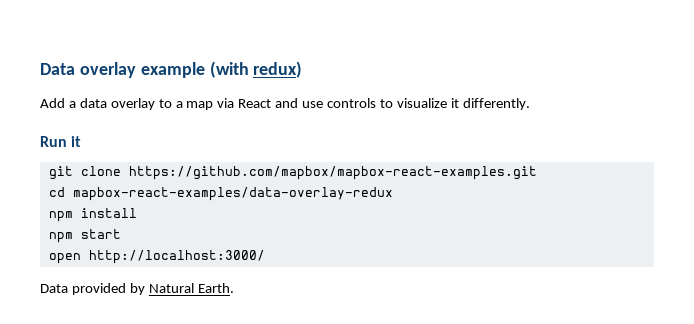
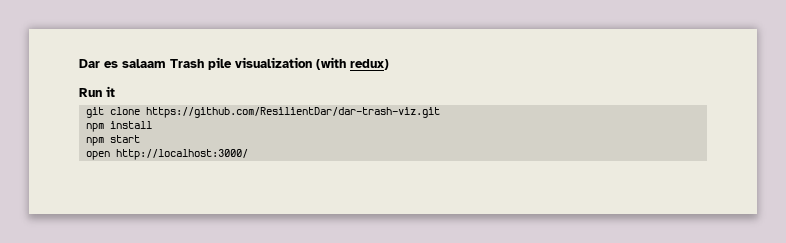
- Data overlay example (with redux)
- Add a data overlay to a map via React and use controls to visualize it differently.
+ Dar es salaam Trash pile visualization (with redux)
- git clone https://github.com/mapbox/mapbox-react-examples.git
- cd mapbox-react-examples/data-overlay-redux
+ git clone https://github.com/ResilientDar/dar-trash-viz.git
- Data provided by Natural Earth.

